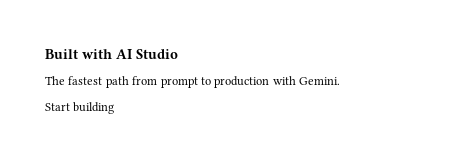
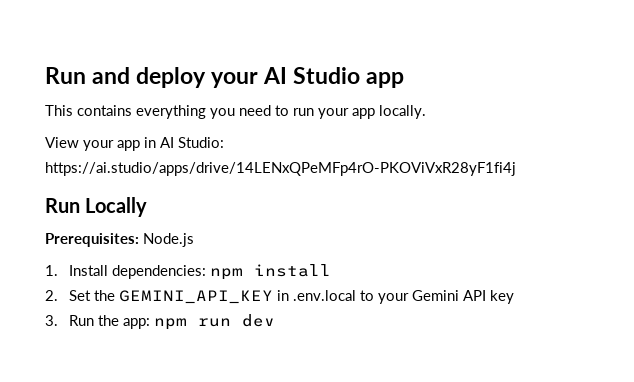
- Built with AI Studio
- The fastest path from prompt to production with Gemini.
- Start building
+ Run and deploy your AI Studio app
+ This contains everything you need to run your app locally.
+ View your app in AI Studio: https://ai.studio/apps/drive/14LENxQPeMFp4rO-PKOViVxR28yF1fi4j
+ Run Locally
+ Prerequisites: Node.js
+ 1. Install dependencies: npm install
+ 2. Set the GEMINI_API_KEY in .env.local to your Gemini API key
+ 3. Run the app: npm run dev

